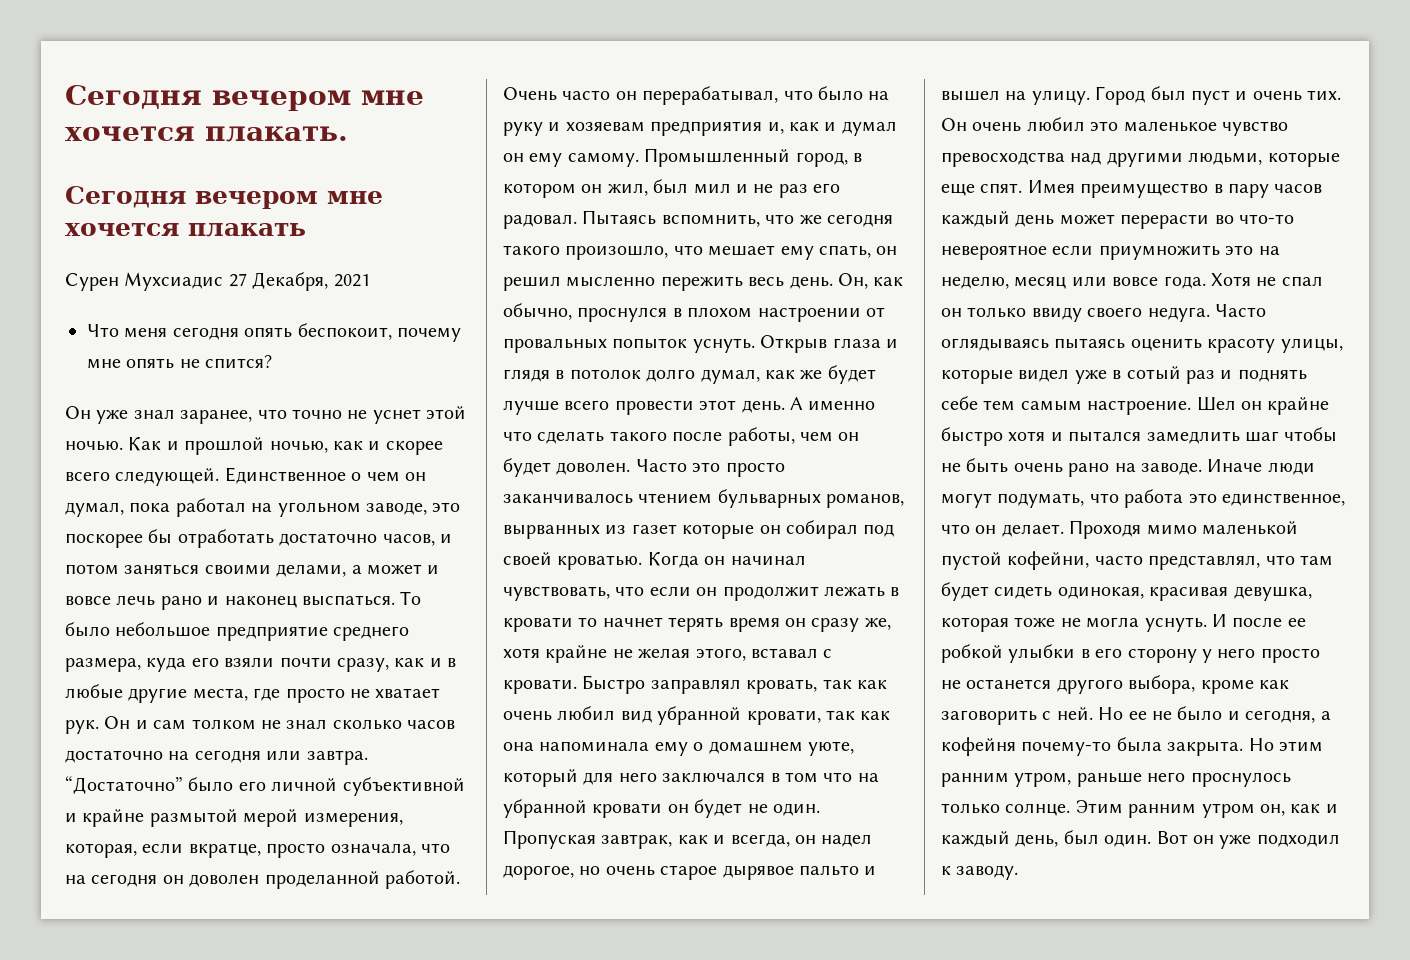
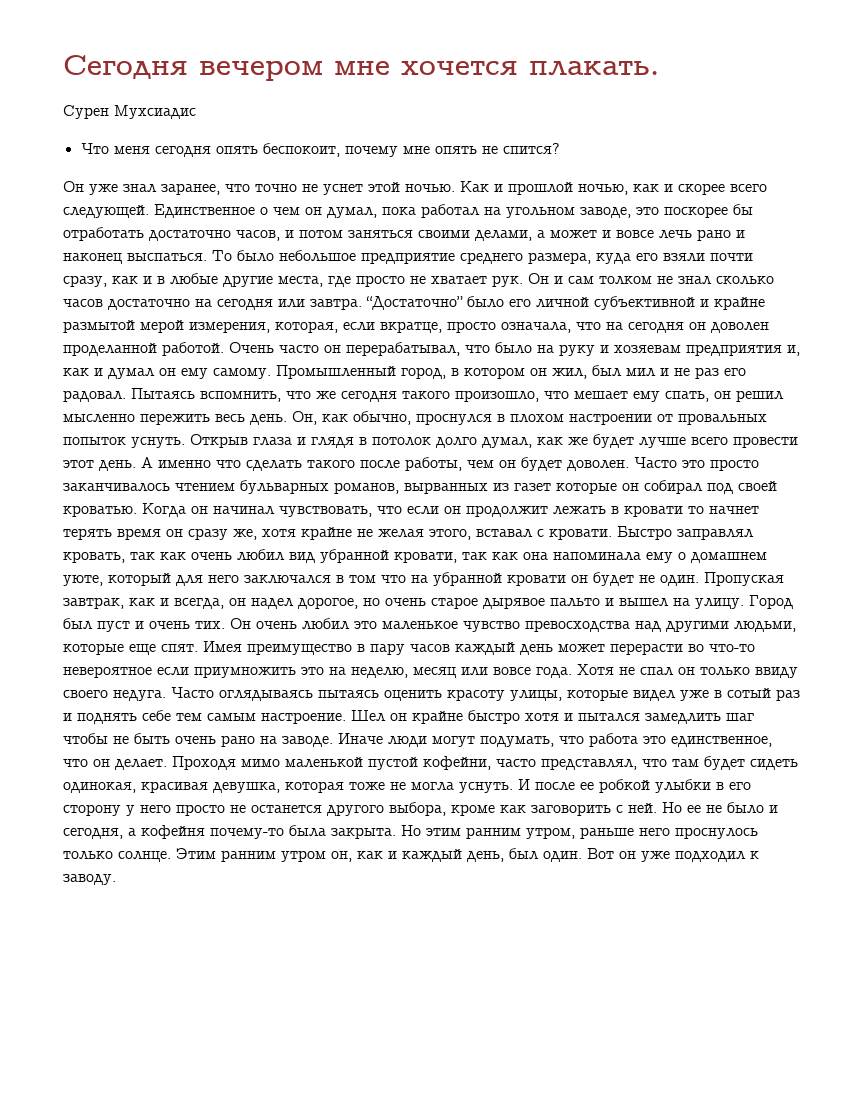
- Сегодня вечером мне хочется плакать
- Сурен Мухсиадис 27 Декабря, 2021
+ Сурен Мухсиадис

